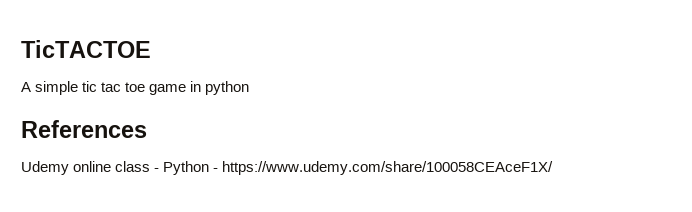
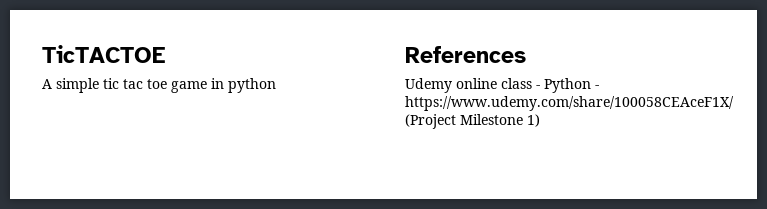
- Udemy online class - Python - https://www.udemy.com/share/100058CEAceF1X/
+ Udemy online class - Python - https://www.udemy.com/share/100058CEAceF1X/ (Project Milestone 1)

